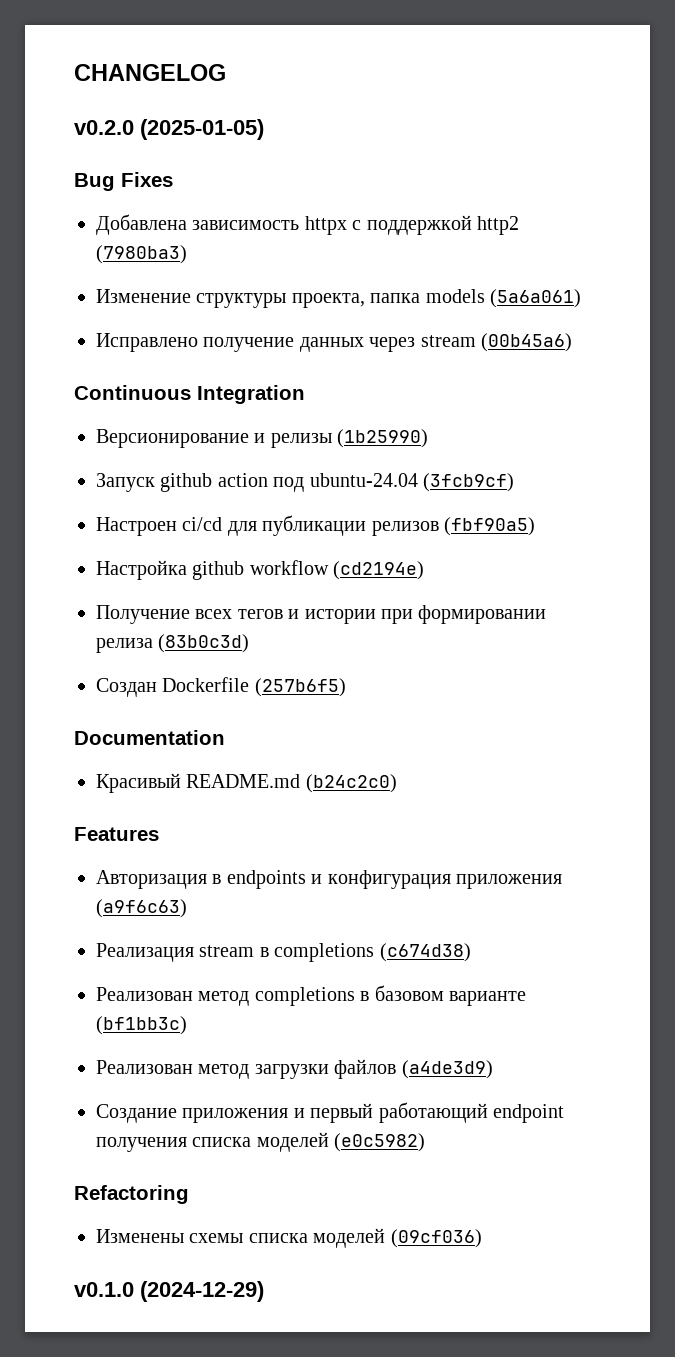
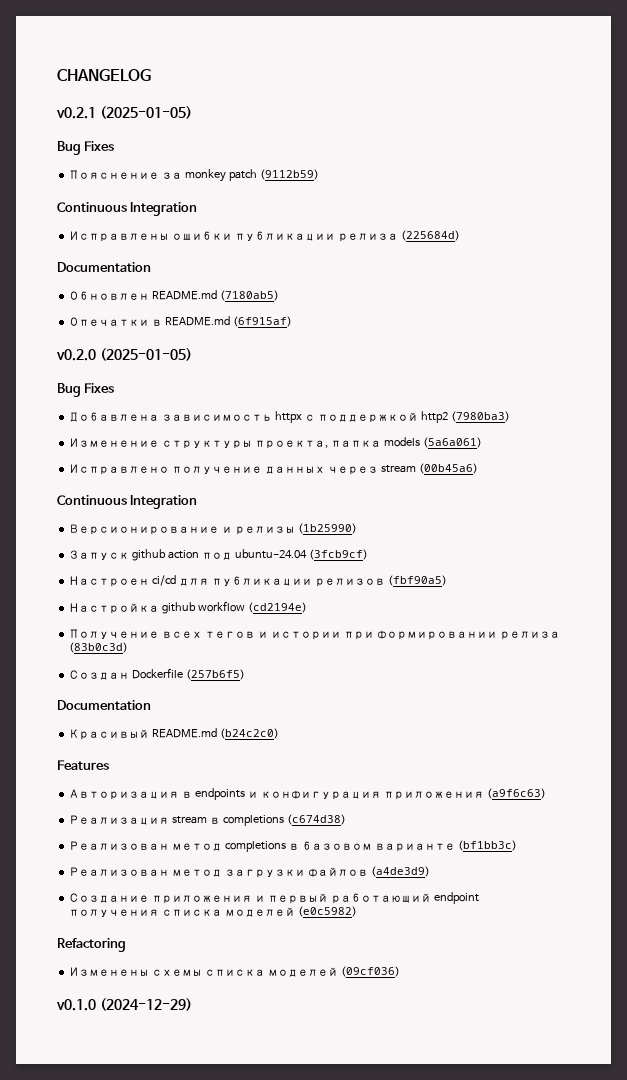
+ v0.2.1 (2025-01-05)
+ Bug Fixes
+ Пояснение за monkey patch (9112b59)
+ Continuous Integration
+ Исправлены ошибки публикации релиза (225684d)
+ Documentation
+ Обновлен README.md (7180ab5)
+ Опечатки в README.md (6f915af)

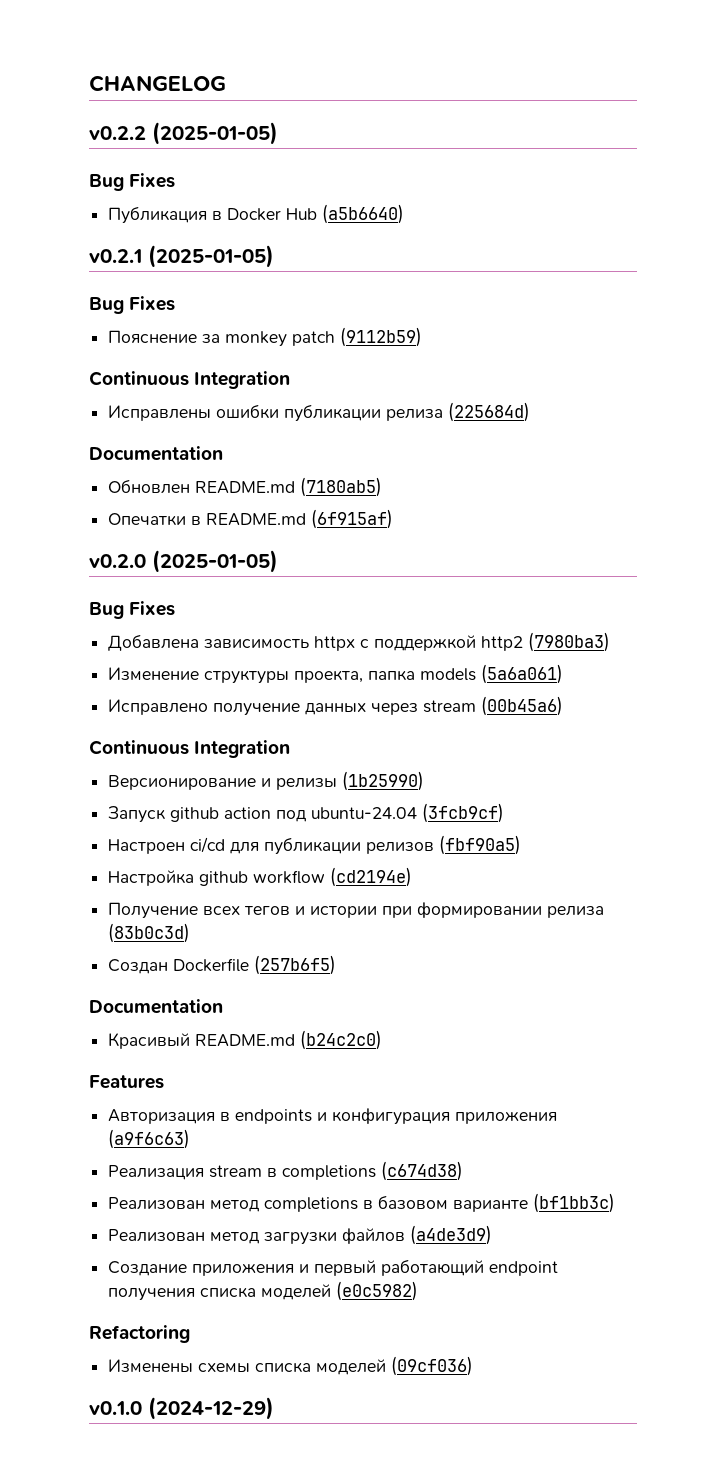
+ v0.2.2 (2025-01-05)
+ Bug Fixes
+ Публикация в Docker Hub (a5b6640)

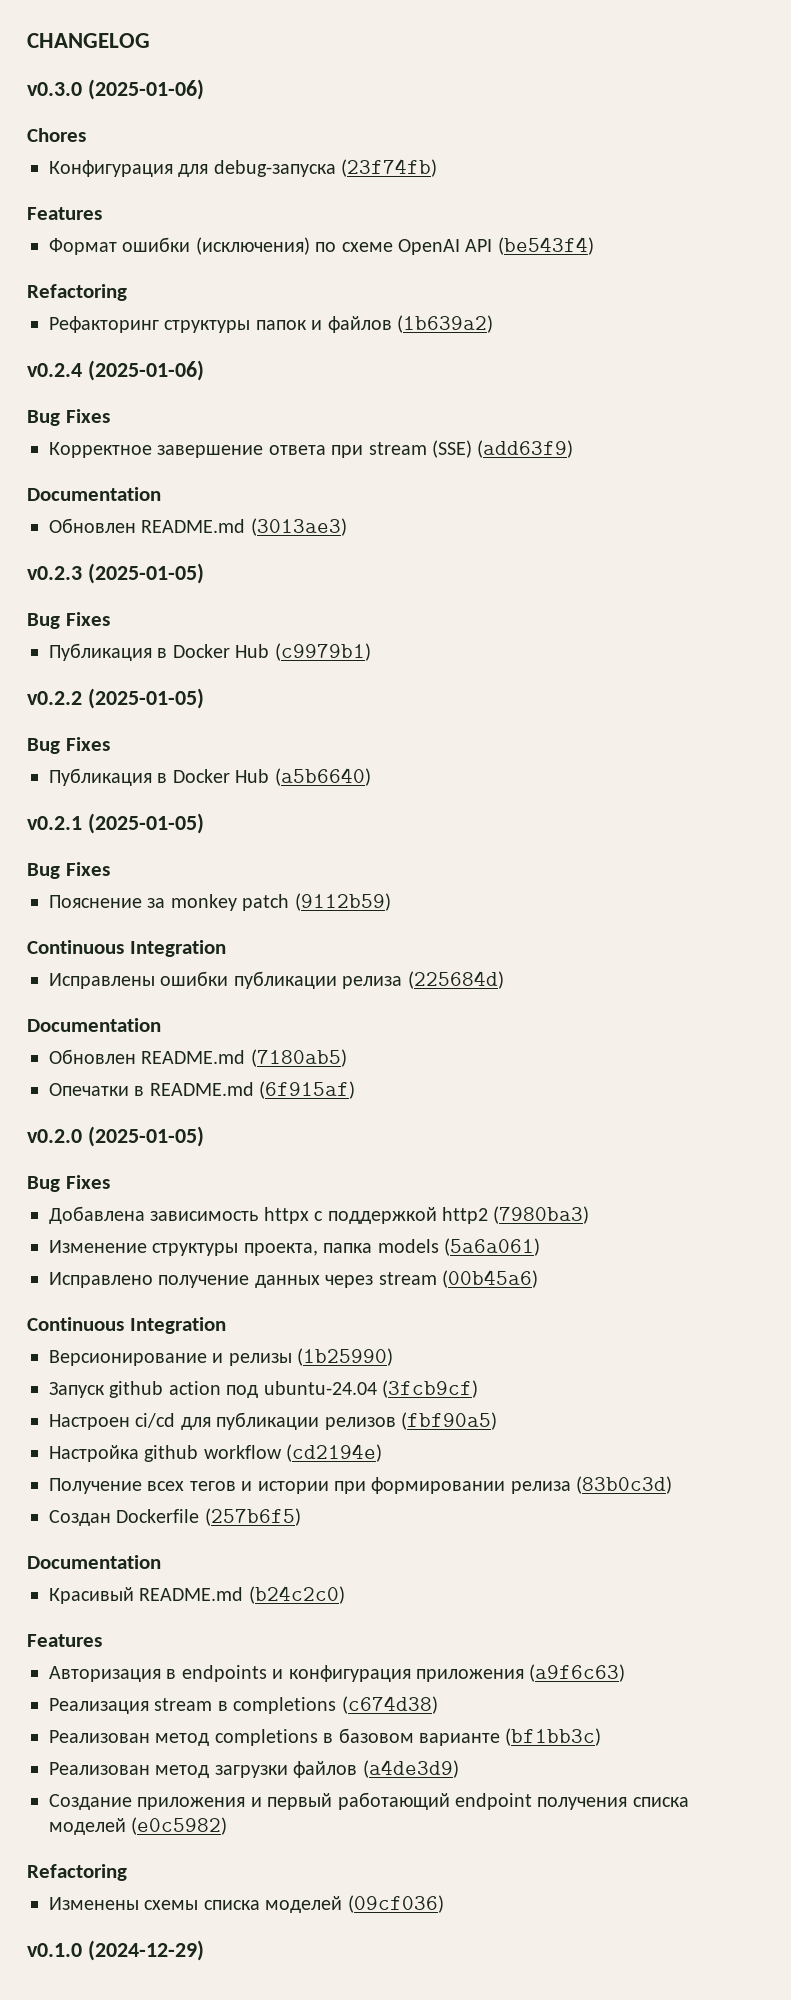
+ v0.3.0 (2025-01-06)
+ Chores
+ Конфигурация для debug-запуска (23f74fb)
+ Features
+ Формат ошибки (исключения) по схеме OpenAI API (be543f4)
+ Refactoring
+ Рефакторинг структуры папок и файлов (1b639a2)
+ v0.2.4 (2025-01-06)
+ Bug Fixes
+ Корректное завершение ответа при stream (SSE) (add63f9)
+ Documentation
+ Обновлен README.md (3013ae3)
+ v0.2.3 (2025-01-05)
+ Bug Fixes
+ Публикация в Docker Hub (c9979b1)

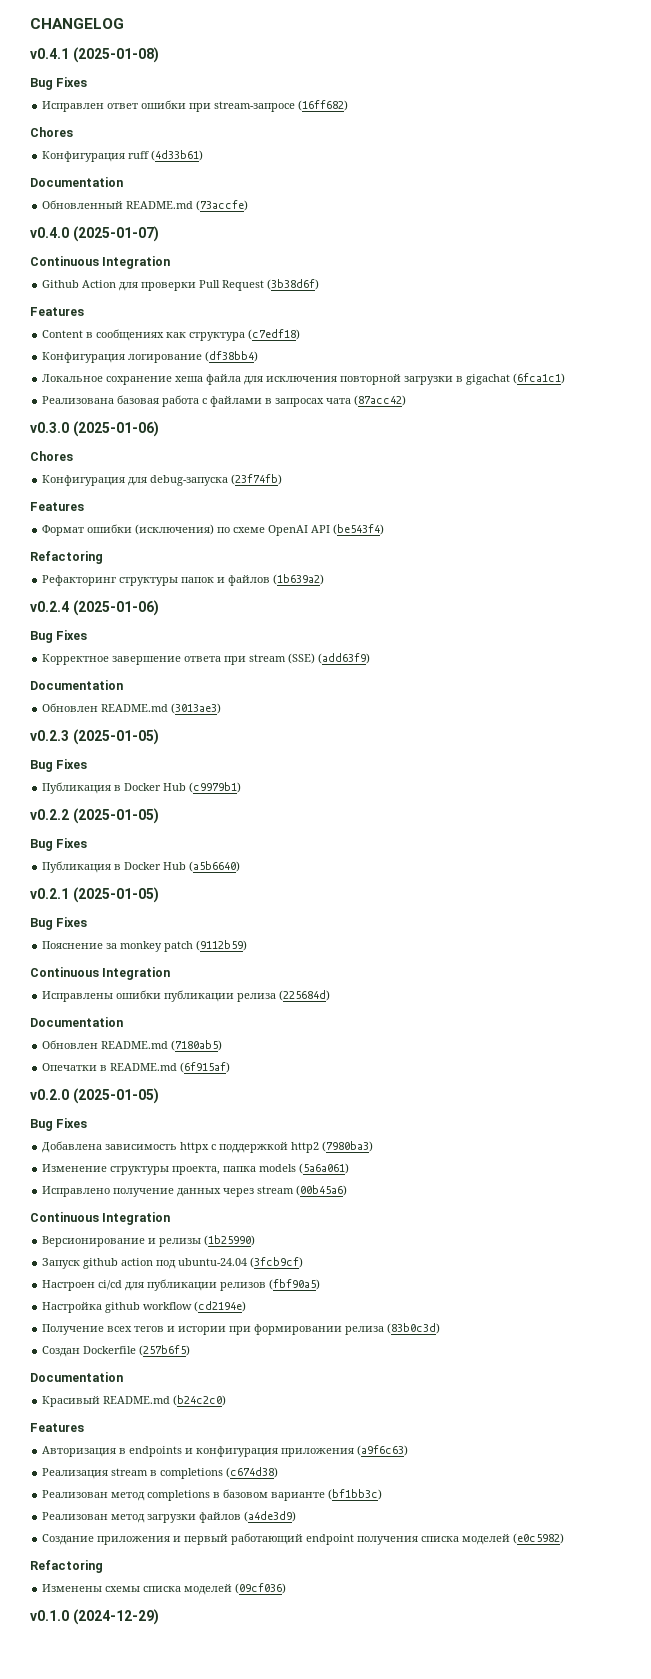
+ v0.4.1 (2025-01-08)
+ Bug Fixes
+ Исправлен ответ ошибки при stream-запросе (16ff682)
+ Chores
+ Конфигурация ruff (4d33b61)
+ Documentation
+ Обновленный README.md (73accfe)
+ v0.4.0 (2025-01-07)
+ Continuous Integration
+ Github Action для проверки Pull Request (3b38d6f)
+ Features
+ Content в сообщениях как структура (c7edf18)
+ Конфигурация логирование (df38bb4)
+ Локальное сохранение хеша файла для исключения повторной загрузки в gigachat (6fca1c1)
+ Реализована базовая работа с файлами в запросах чата (87acc42)

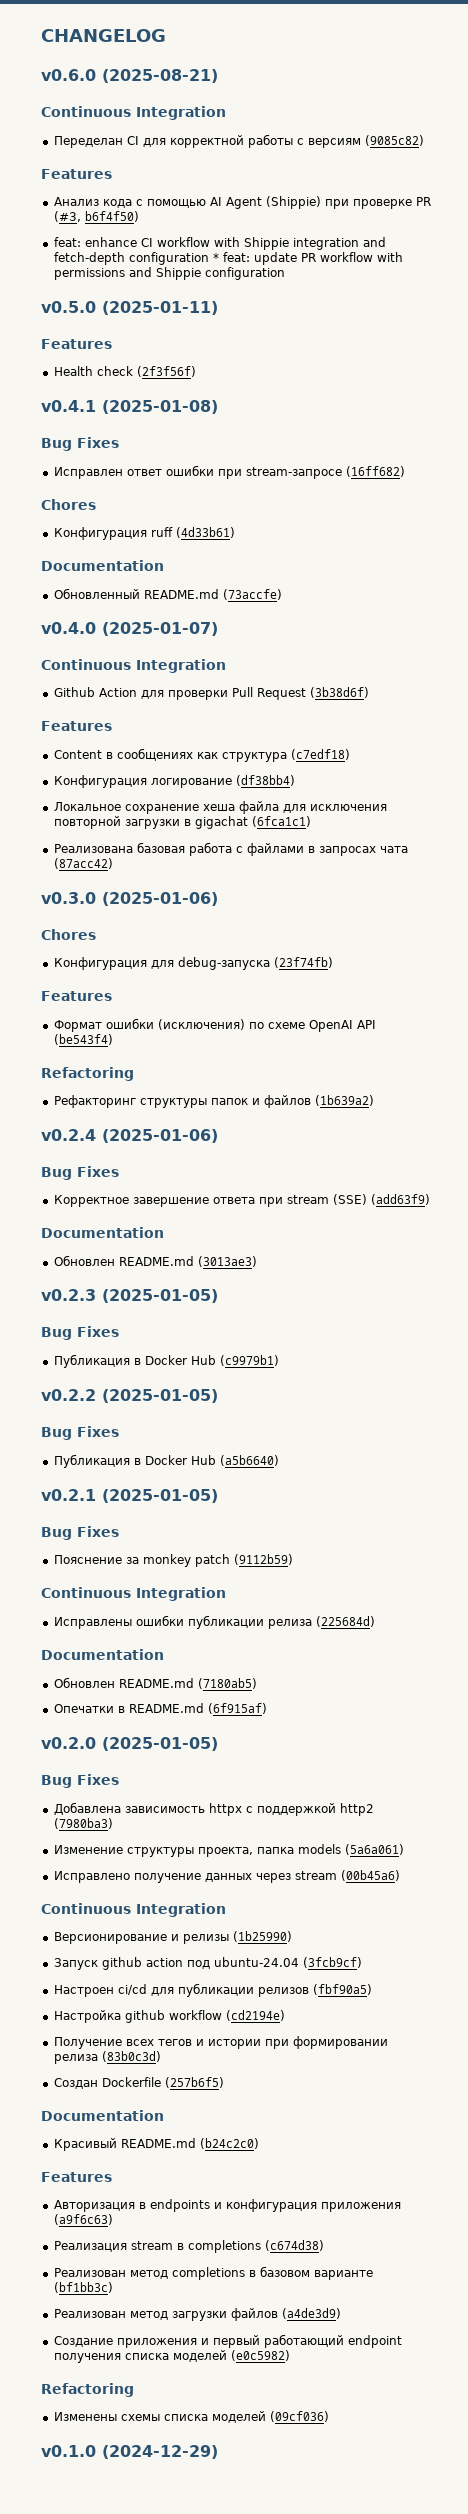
+ v0.6.0 (2025-08-21)
+ Continuous Integration
+ Переделан CI для корректной работы с версиям (9085c82)
+ Features
+ Анализ кода с помощью AI Agent (Shippie) при проверке PR (#3, b6f4f50)
+ feat: enhance CI workflow with Shippie integration and fetch-depth configuration * feat: update PR workflow with permissions and Shippie configuration
+ v0.5.0 (2025-01-11)
+ Features
+ Health check (2f3f56f)

